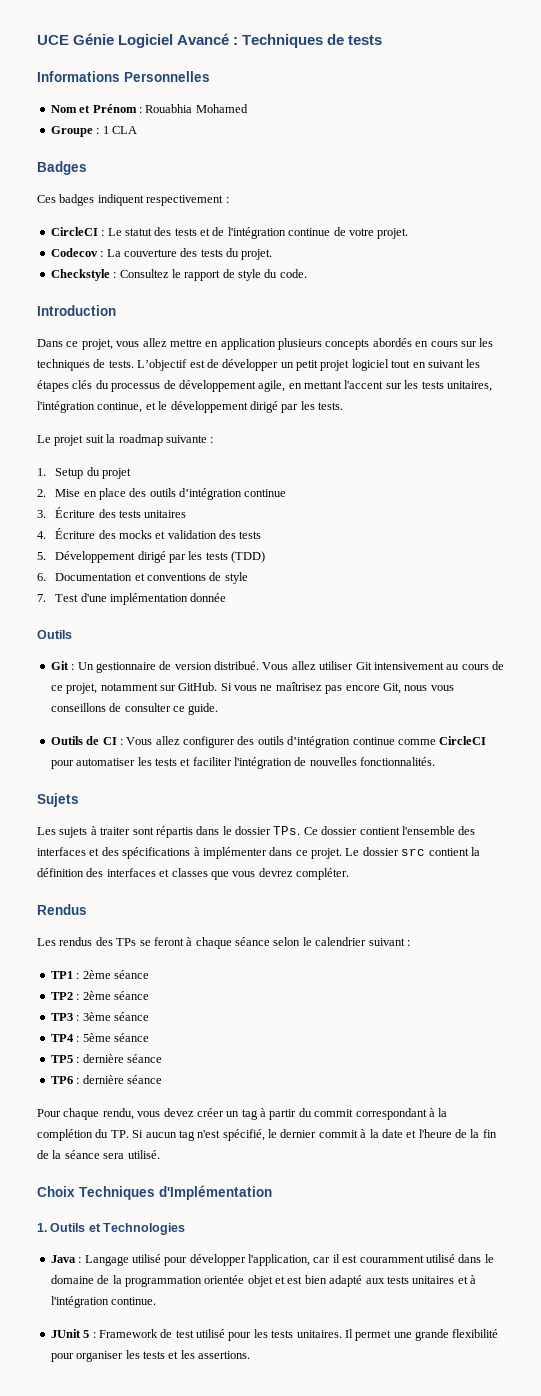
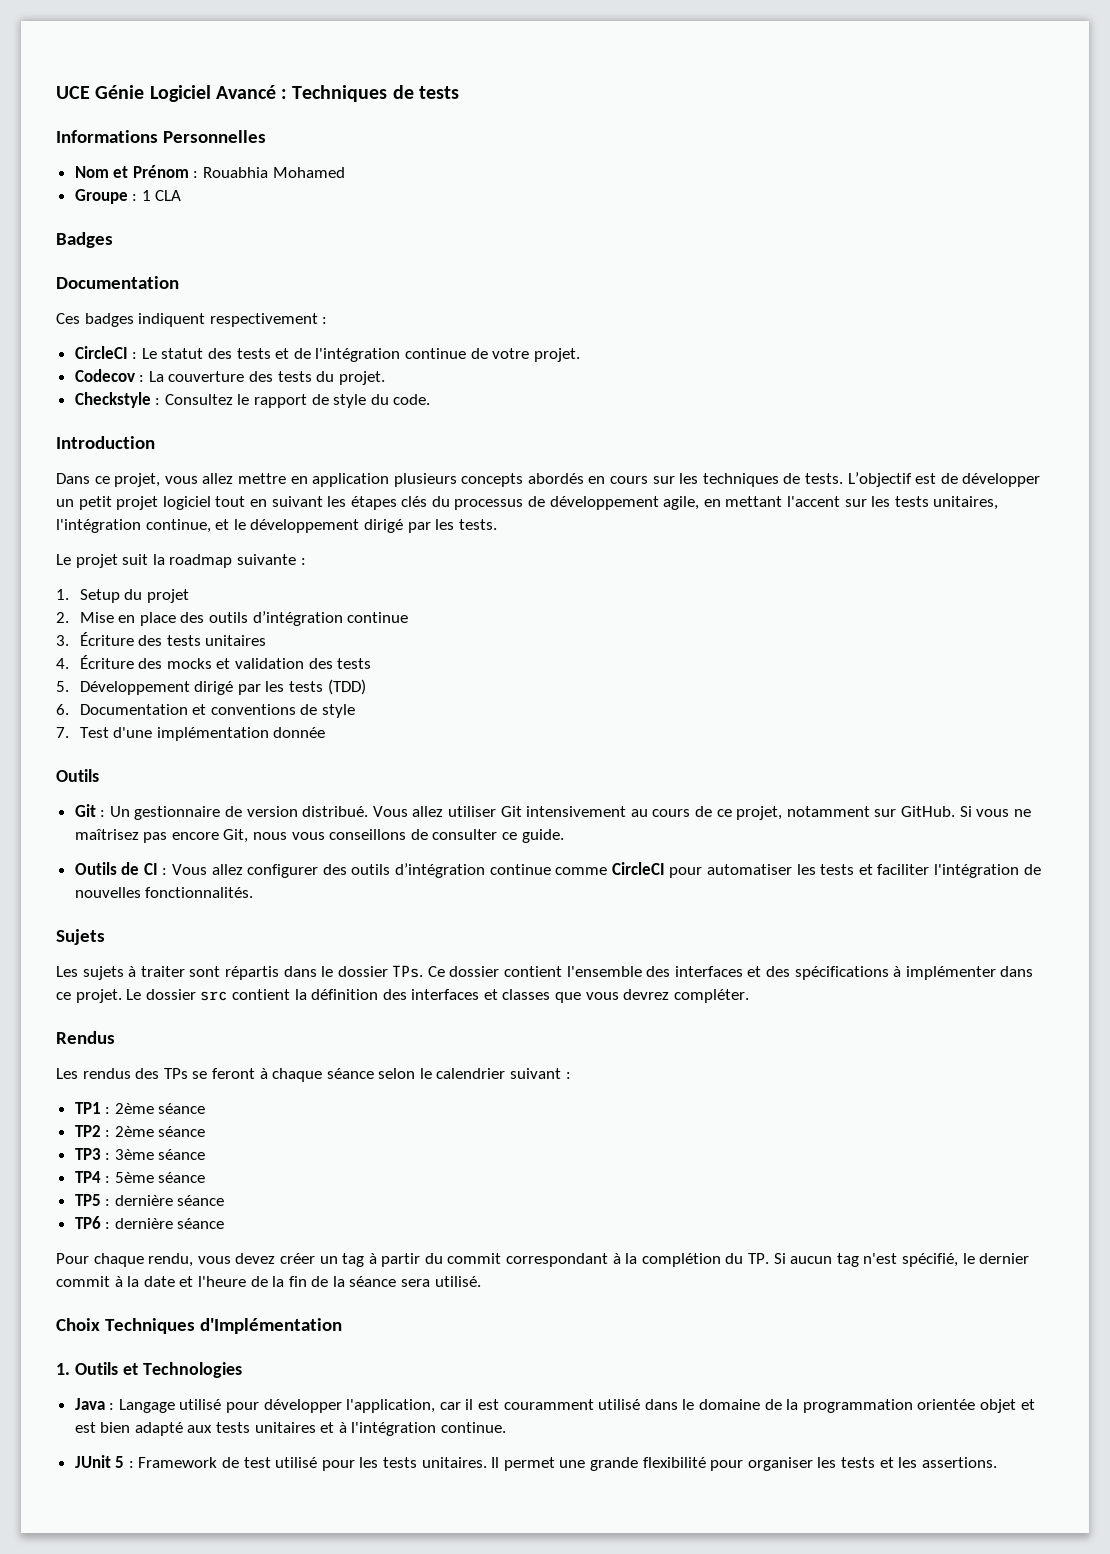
  Badges
+ Documentation

